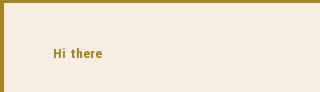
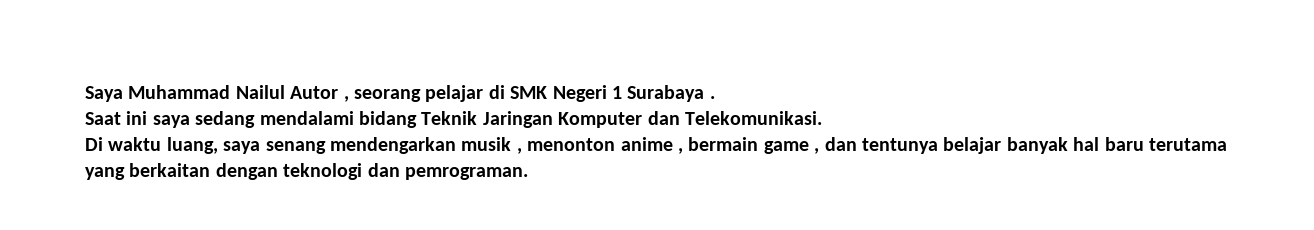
- Hi there
+ Saya Muhammad Nailul Autor , seorang pelajar di SMK Negeri 1 Surabaya .
+ Saat ini saya sedang mendalami bidang Teknik Jaringan Komputer dan Telekomunikasi.
+ Di waktu luang, saya senang mendengarkan musik , menonton anime , bermain game , dan tentunya belajar banyak hal baru terutama yang berkaitan dengan teknologi dan pemrograman.

